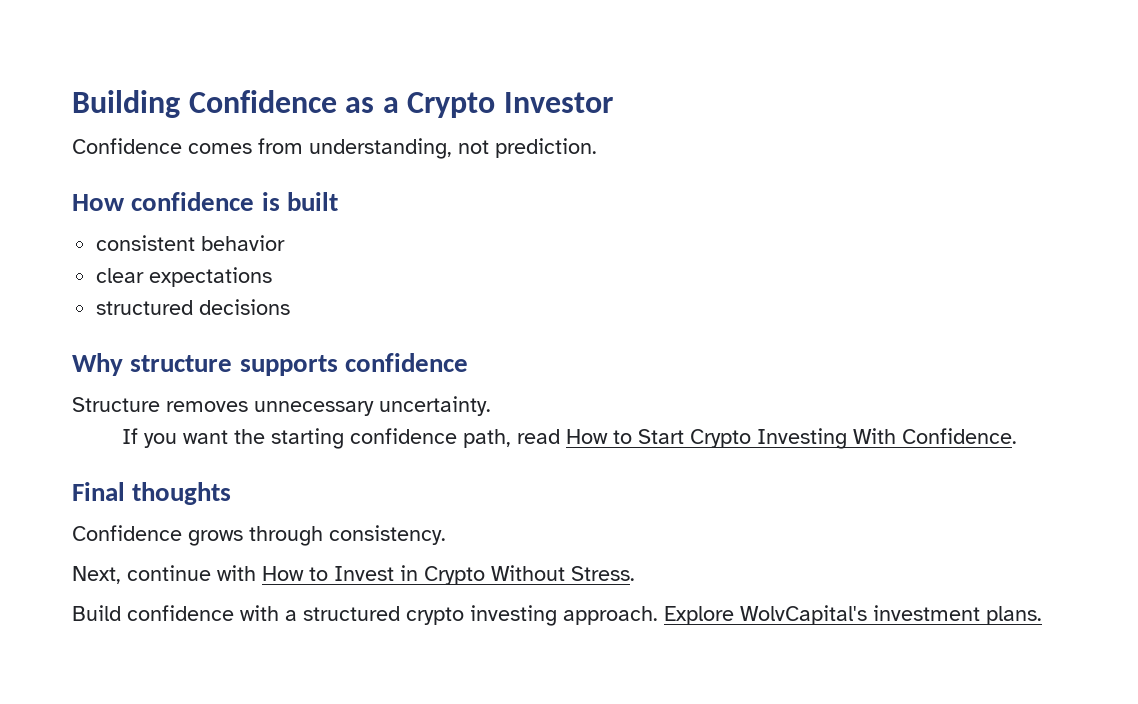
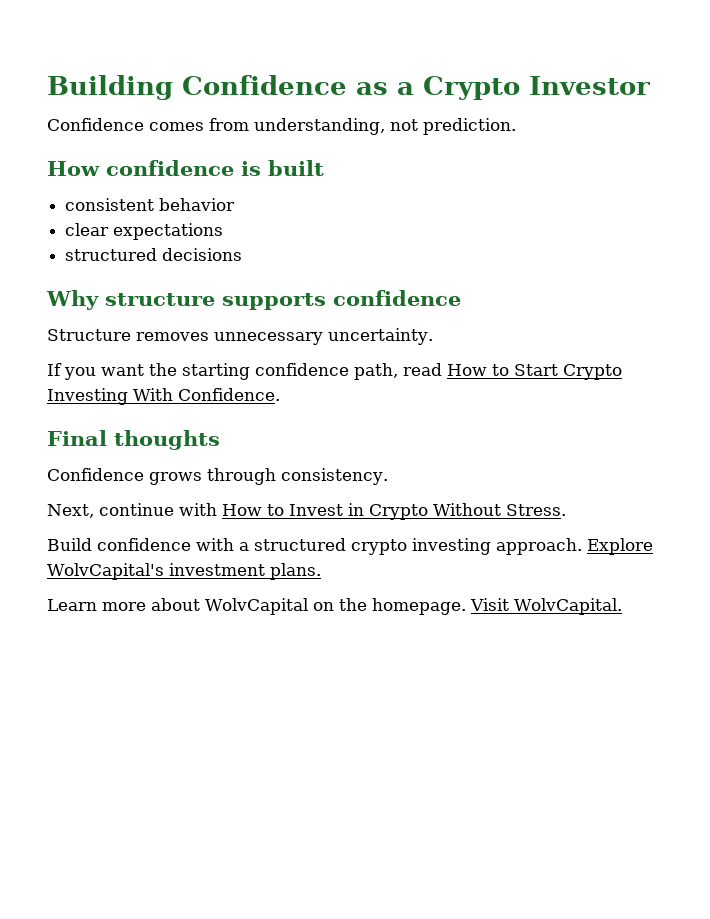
+ Learn more about WolvCapital on the homepage. Visit WolvCapital.

